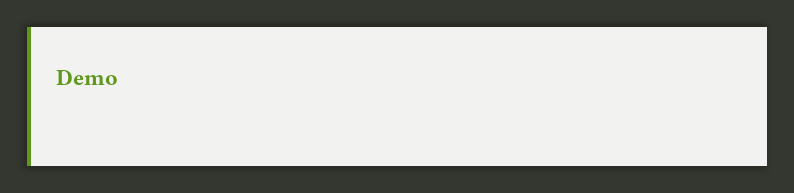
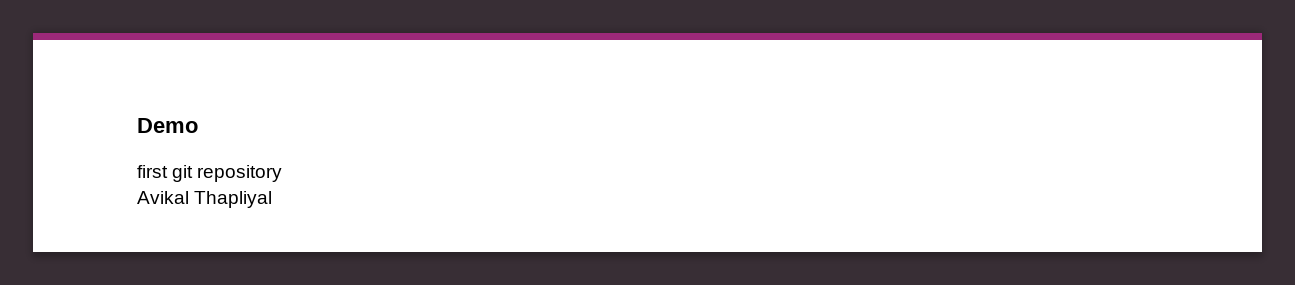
+ first git repository
+ Avikal Thapliyal

